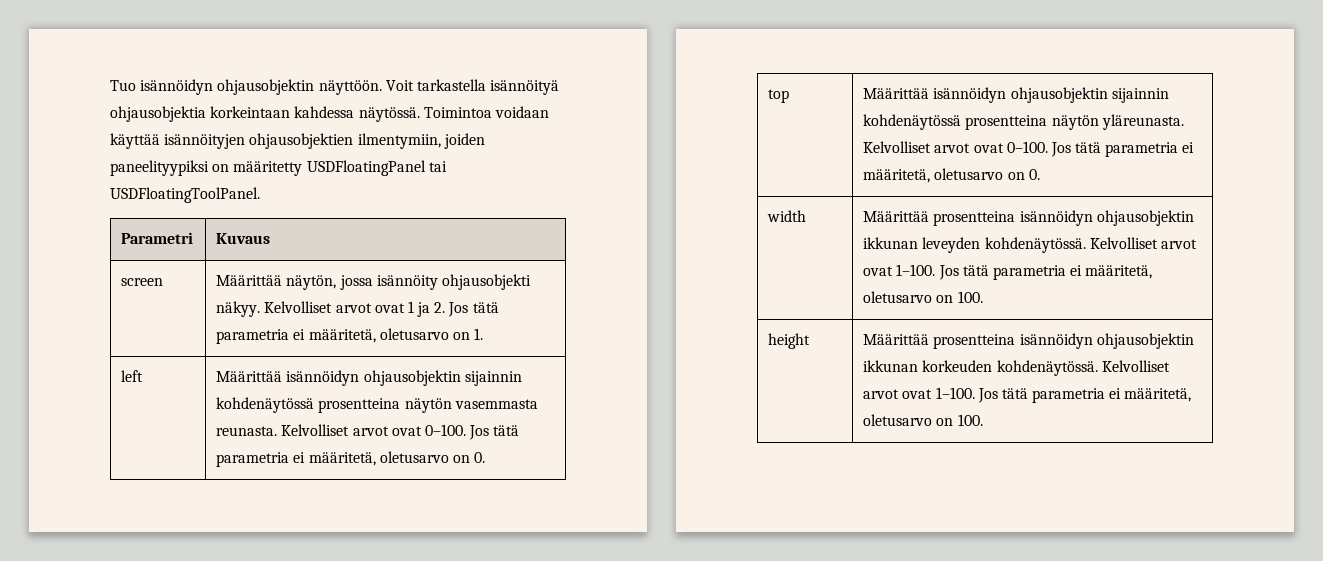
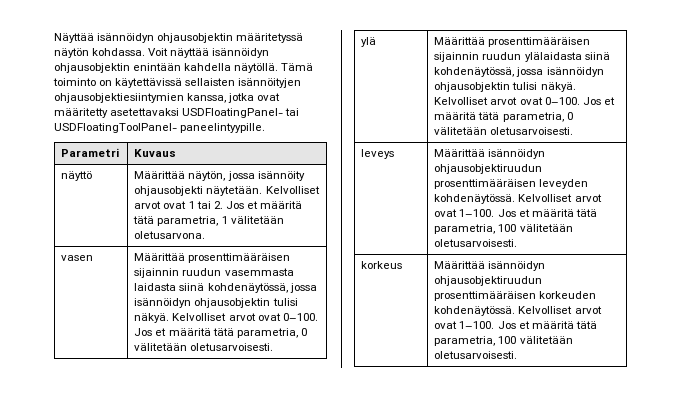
- Tuo isännöidyn ohjausobjektin näyttöön. Voit tarkastella isännöityä ohjausobjektia korkeintaan kahdessa näytössä. Toimintoa voidaan käyttää isännöityjen ohjausobjektien ilmentymiin, joiden paneelityypiksi on määritetty USDFloatingPanel tai USDFloatingToolPanel.
+ Näyttää isännöidyn ohjausobjektin määritetyssä näytön kohdassa. Voit näyttää isännöidyn ohjausobjektin enintään kahdella näytöllä. Tämä toiminto on käytettävissä sellaisten isännöityjen ohjausobjektiesiintymien kanssa, jotka ovat määritetty asetettavaksi USDFloatingPanel- tai USDFloatingToolPanel- paneelintyypille.
- screen | Määrittää näytön, jossa isännöity ohjausobjekti näkyy. Kelvolliset arvot ovat 1 ja 2. Jos tätä parametria ei määritetä, oletusarvo on 1.
- left | Määrittää isännöidyn ohjausobjektin sijainnin kohdenäytössä prosentteina näytön vasemmasta reunasta. Kelvolliset arvot ovat 0–100. Jos tätä parametria ei määritetä, oletusarvo on 0.
- top | Määrittää isännöidyn ohjausobjektin sijainnin kohdenäytössä prosentteina näytön yläreunasta. Kelvolliset arvot ovat 0–100. Jos tätä parametria ei määritetä, oletusarvo on 0.
- width | Määrittää prosentteina isännöidyn ohjausobjektin ikkunan leveyden kohdenäytössä. Kelvolliset arvot ovat 1–100. Jos tätä parametria ei määritetä, oletusarvo on 100.
- height | Määrittää prosentteina isännöidyn ohjausobjektin ikkunan korkeuden kohdenäytössä. Kelvolliset arvot ovat 1–100. Jos tätä parametria ei määritetä, oletusarvo on 100.
+ näyttö | Määrittää näytön, jossa isännöity ohjausobjekti näytetään. Kelvolliset arvot ovat 1 tai 2. Jos et määritä tätä parametria, 1 välitetään oletusarvona.
+ vasen | Määrittää prosenttimääräisen sijainnin ruudun vasemmasta laidasta siinä kohdenäytössä, jossa isännöidyn ohjausobjektin tulisi näkyä. Kelvolliset arvot ovat 0–100. Jos et määritä tätä parametria, 0 välitetään oletusarvoisesti.
+ ylä | Määrittää prosenttimääräisen sijainnin ruudun ylälaidasta siinä kohdenäytössä, jossa isännöidyn ohjausobjektin tulisi näkyä. Kelvolliset arvot ovat 0–100. Jos et määritä tätä parametria, 0 välitetään oletusarvoisesti.
+ leveys | Määrittää isännöidyn ohjausobjektiruudun prosenttimääräisen leveyden kohdenäytössä. Kelvolliset arvot ovat 1–100. Jos et määritä tätä parametria, 100 välitetään oletusarvoisesti.
+ korkeus | Määrittää isännöidyn ohjausobjektiruudun prosenttimääräisen korkeuden kohdenäytössä. Kelvolliset arvot ovat 1–100. Jos et määritä tätä parametria, 100 välitetään oletusarvoisesti.

